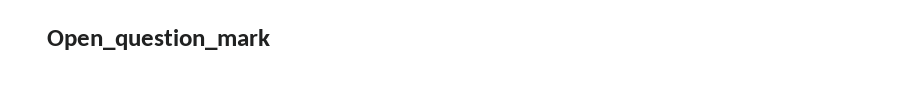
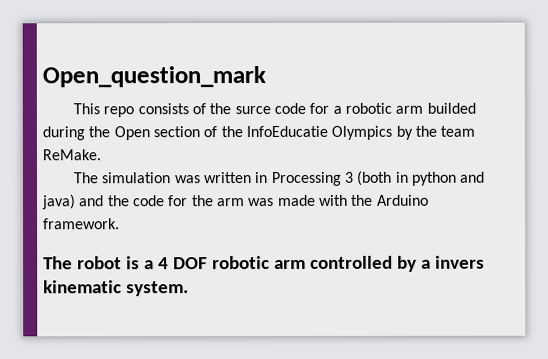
+ This repo consists of the surce code for a robotic arm builded during the Open section of the InfoEducatie Olympics by the team ReMake.
+ The simulation was written in Processing 3 (both in python and java) and the code for the arm was made with the Arduino framework.
+ The robot is a 4 DOF robotic arm controlled by a invers kinematic system.

